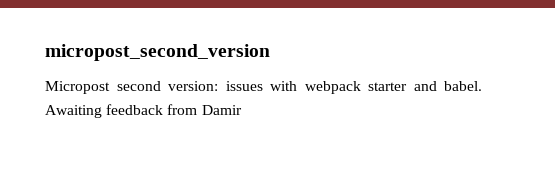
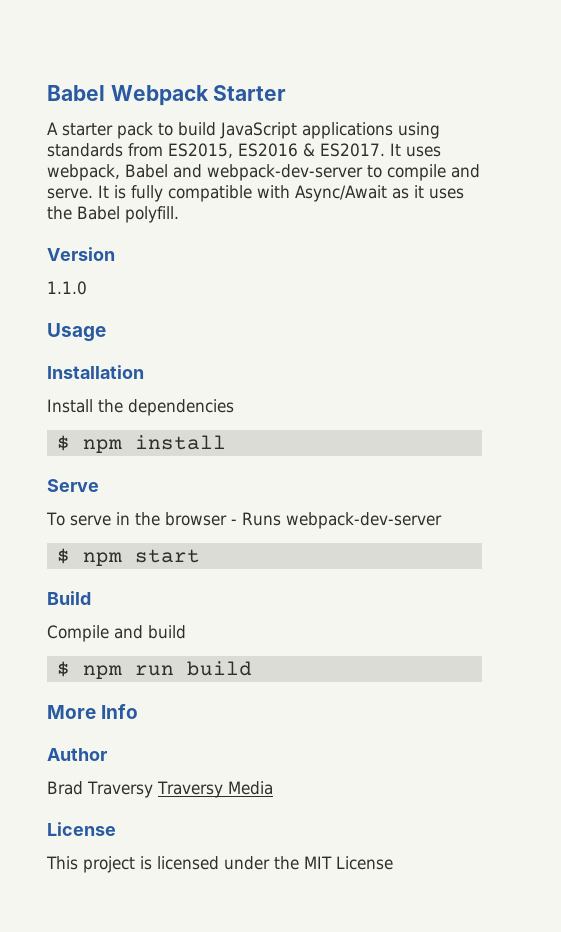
- micropost_second_version
- Micropost second version: issues with webpack starter and babel. Awaiting feedback from Damir
+ Babel Webpack Starter
+ A starter pack to build JavaScript applications using standards from ES2015, ES2016 & ES2017. It uses webpack, Babel and webpack-dev-server to compile and serve. It is fully compatible with Async/Await as it uses the Babel polyfill.
+ Version
+ 1.1.0
+ Usage
+ Installation
+ Install the dependencies
+ $ npm install
+ Serve
+ To serve in the browser - Runs webpack-dev-server
+ $ npm start
+ Build
+ Compile and build
+ $ npm run build
+ More Info
+ Author
+ Brad Traversy Traversy Media
+ License
+ This project is licensed under the MIT License

